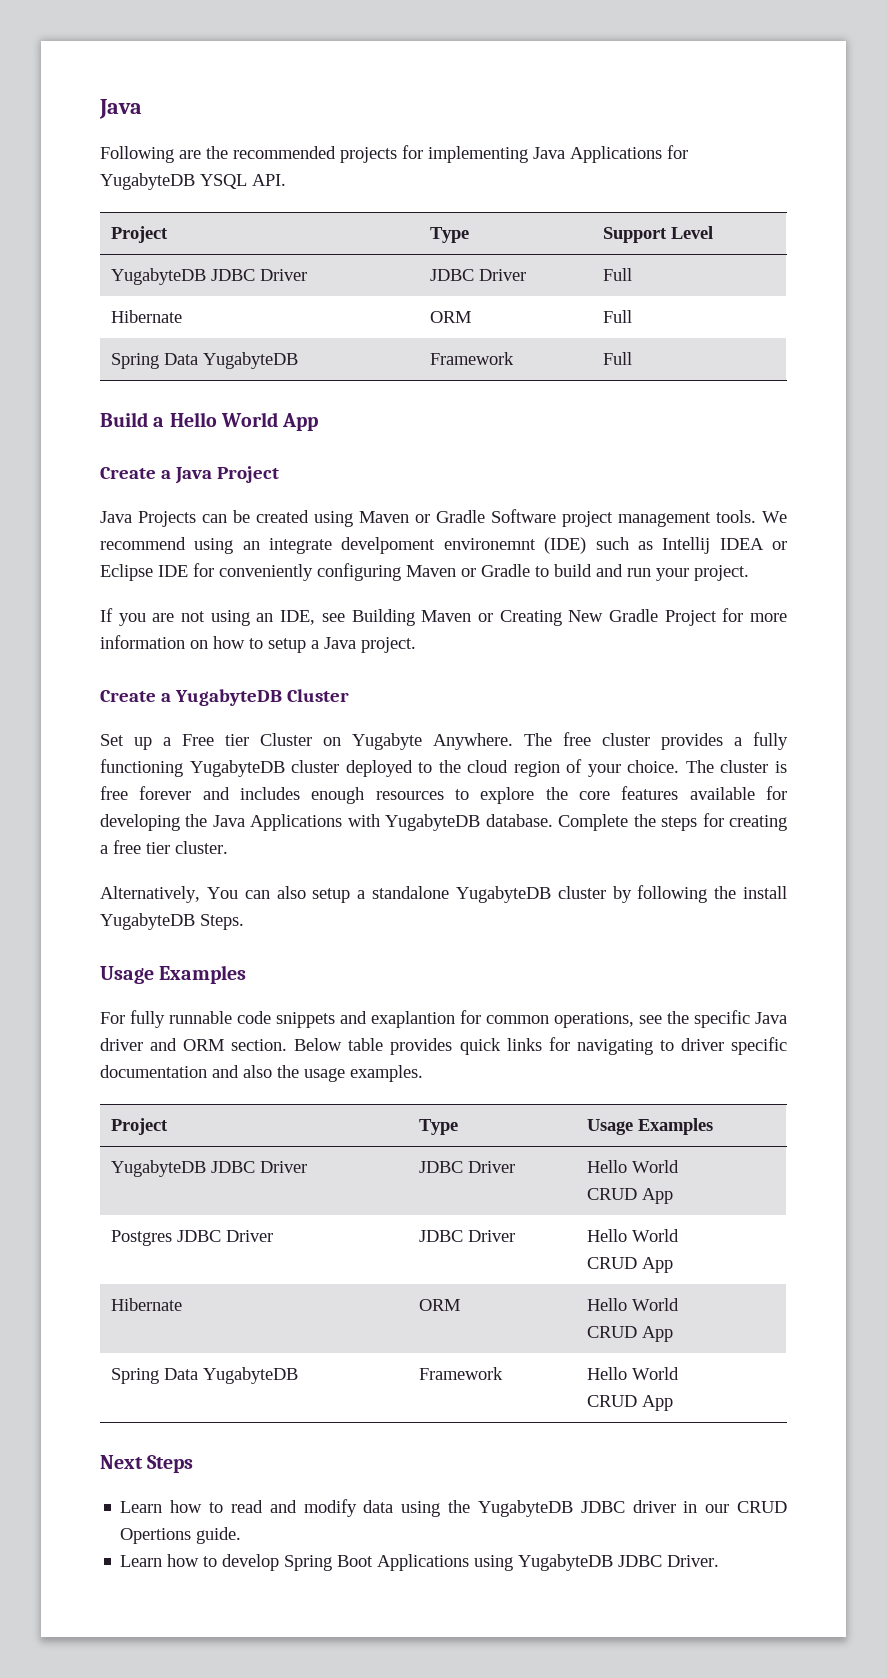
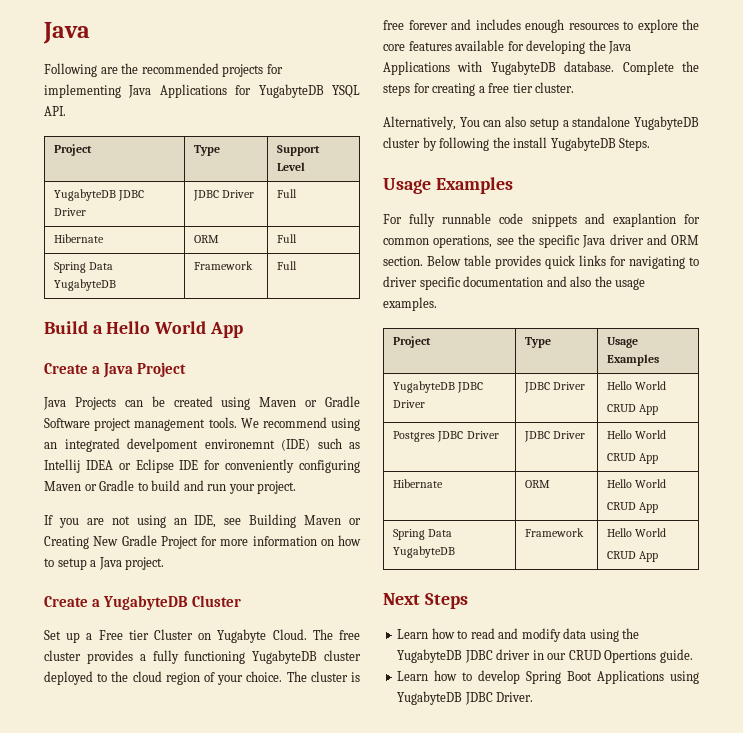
- We recommend using an integrate develpoment environemnt (IDE) such as Intellij IDEA or Eclipse IDE for conveniently configuring Maven or Gradle to build and run your project.
+ We recommend using an integrated develpoment environemnt (IDE) such as Intellij IDEA or Eclipse IDE for conveniently configuring Maven or Gradle to build and run your project.
- Set up a Free tier Cluster on Yugabyte Anywhere.
+ Set up a Free tier Cluster on Yugabyte Cloud.

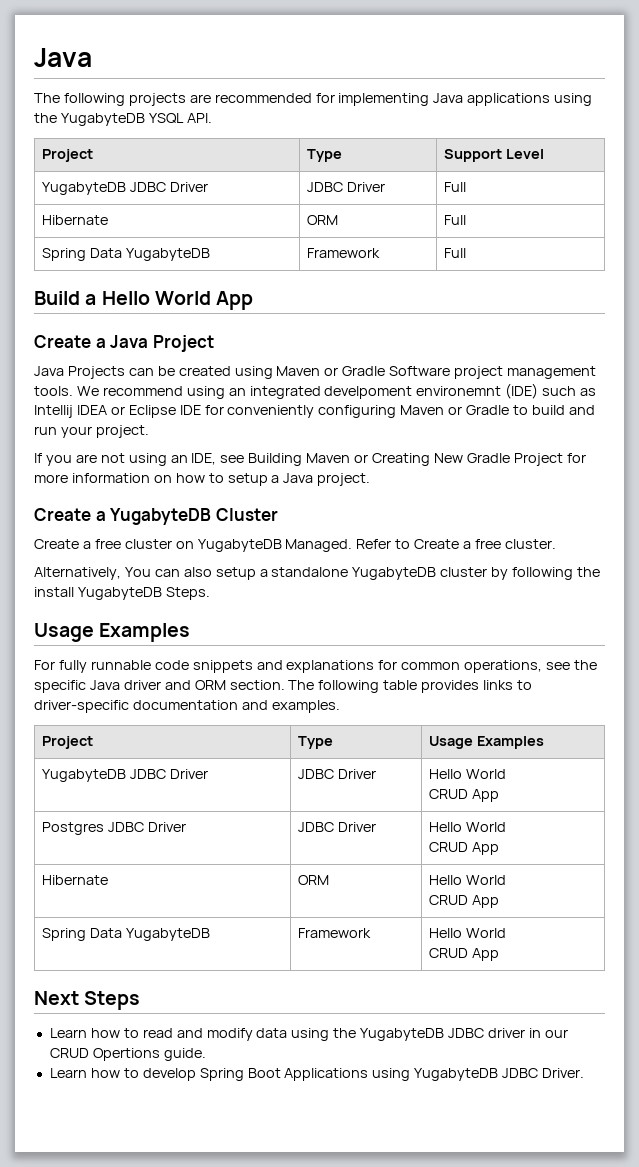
- Following are the recommended projects for implementing Java Applications for YugabyteDB YSQL API.
+ The following projects are recommended for implementing Java applications using the YugabyteDB YSQL API.
- Set up a Free tier Cluster on Yugabyte Cloud. The free cluster provides a fully functioning YugabyteDB cluster deployed to the cloud region of your choice. The cluster is free forever and includes enough resources to explore the core features available for developing the Java Applications with YugabyteDB database. Complete the steps for creating a free tier cluster.
+ Create a free cluster on YugabyteDB Managed. Refer to Create a free cluster.
- For fully runnable code snippets and exaplantion for common operations, see the specific Java driver and ORM section.
+ For fully runnable code snippets and explanations for common operations, see the specific Java driver and ORM section.
- Below table provides quick links for navigating to driver specific documentation and also the usage examples.
+ The following table provides links to driver-specific documentation and examples.

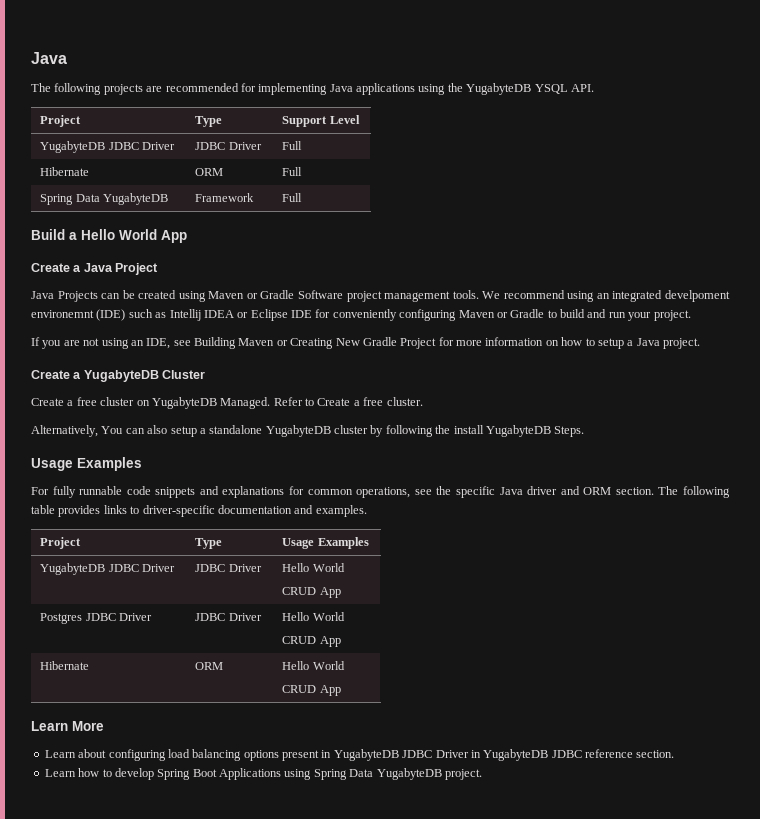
- Spring Data YugabyteDB | Framework | Hello World
- CRUD App
- Next Steps
- Learn how to read and modify data using the YugabyteDB JDBC driver in our CRUD Opertions guide.
+ Learn More
+ Learn about configuring load balancing options present in YugabyteDB JDBC Driver in YugabyteDB JDBC reference section.
- Learn how to develop Spring Boot Applications using YugabyteDB JDBC Driver.
+ Learn how to develop Spring Boot Applications using Spring Data YugabyteDB project.

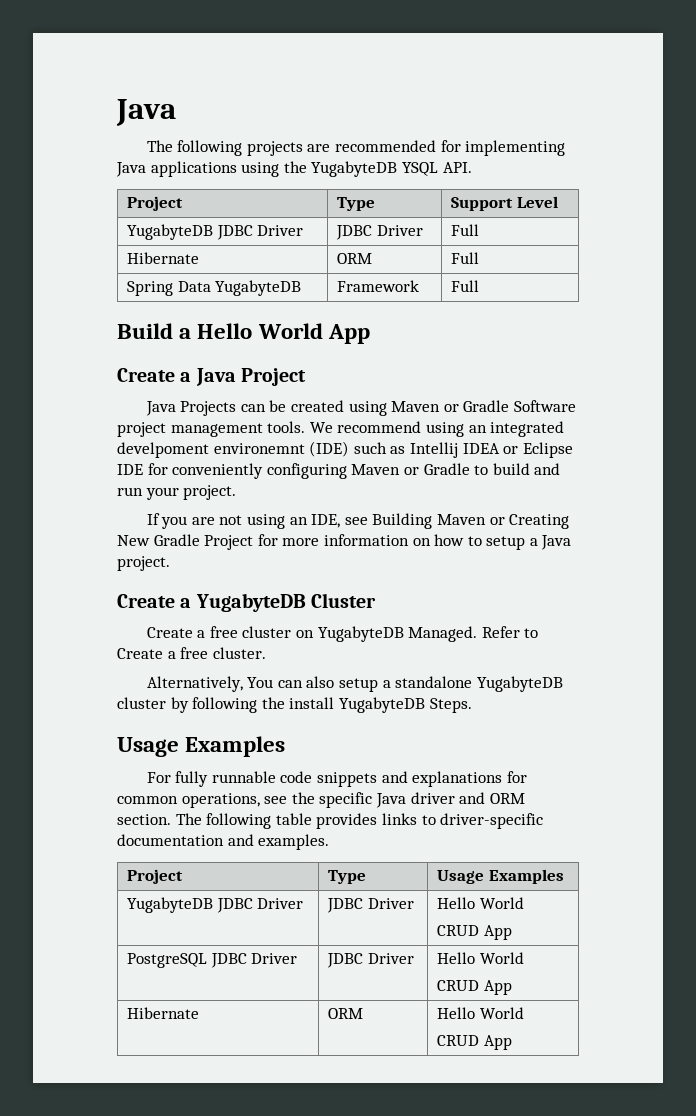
- Postgres JDBC Driver | JDBC Driver | Hello World
+ PostgreSQL JDBC Driver | JDBC Driver | Hello World
- Learn More
- Learn about configuring load balancing options present in YugabyteDB JDBC Driver in YugabyteDB JDBC reference section.
- Learn how to develop Spring Boot Applications using Spring Data YugabyteDB project.

